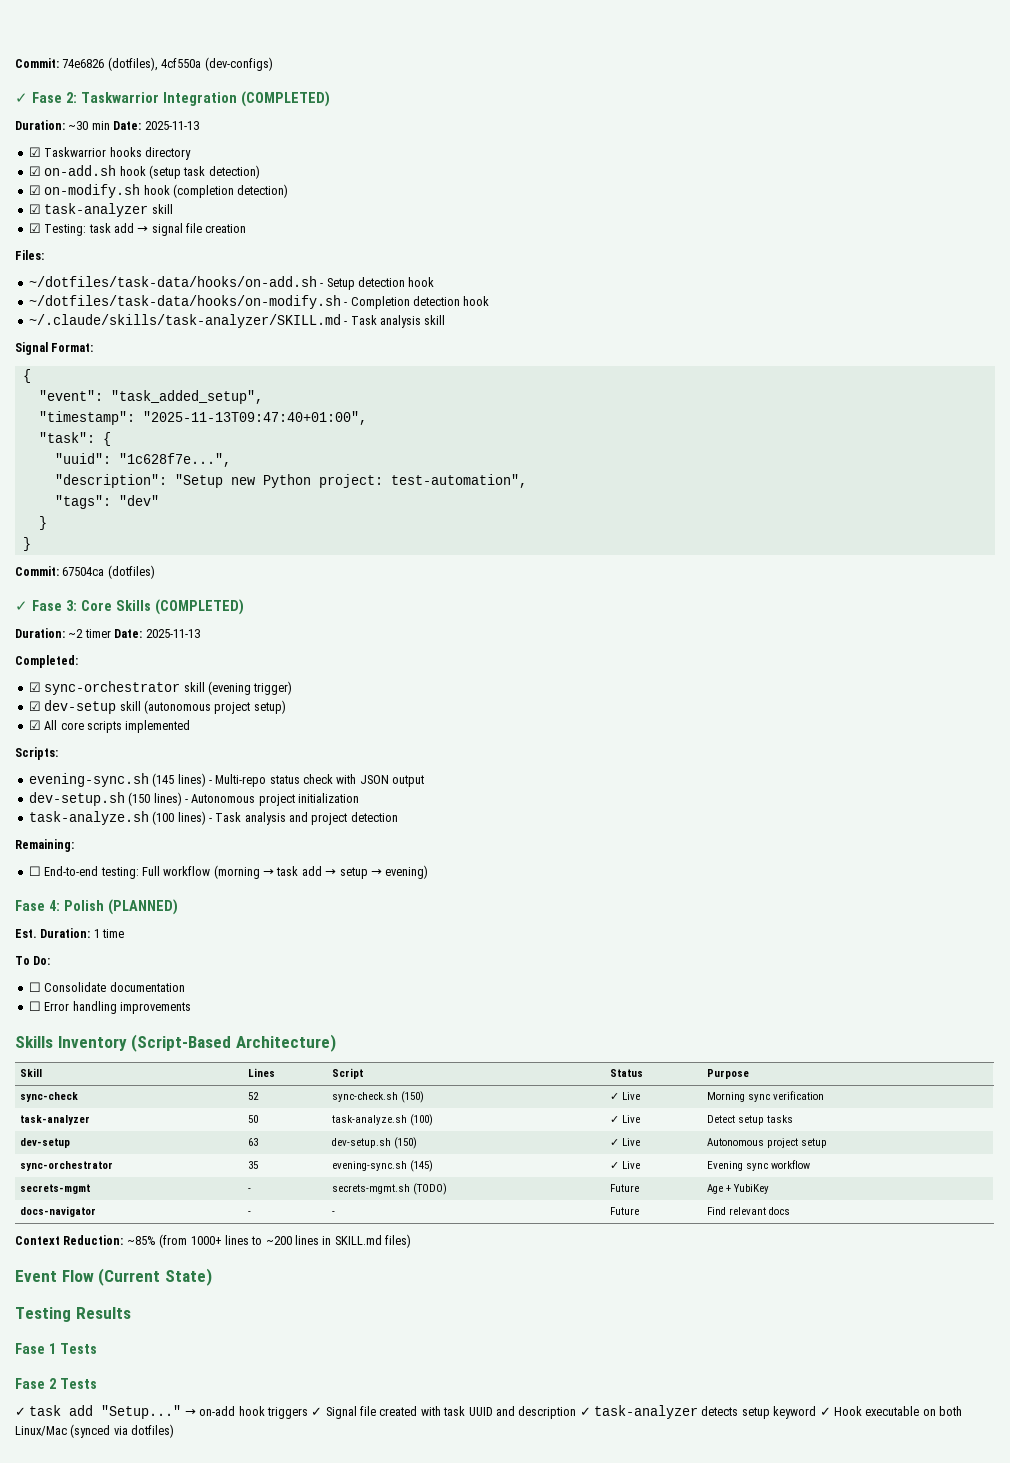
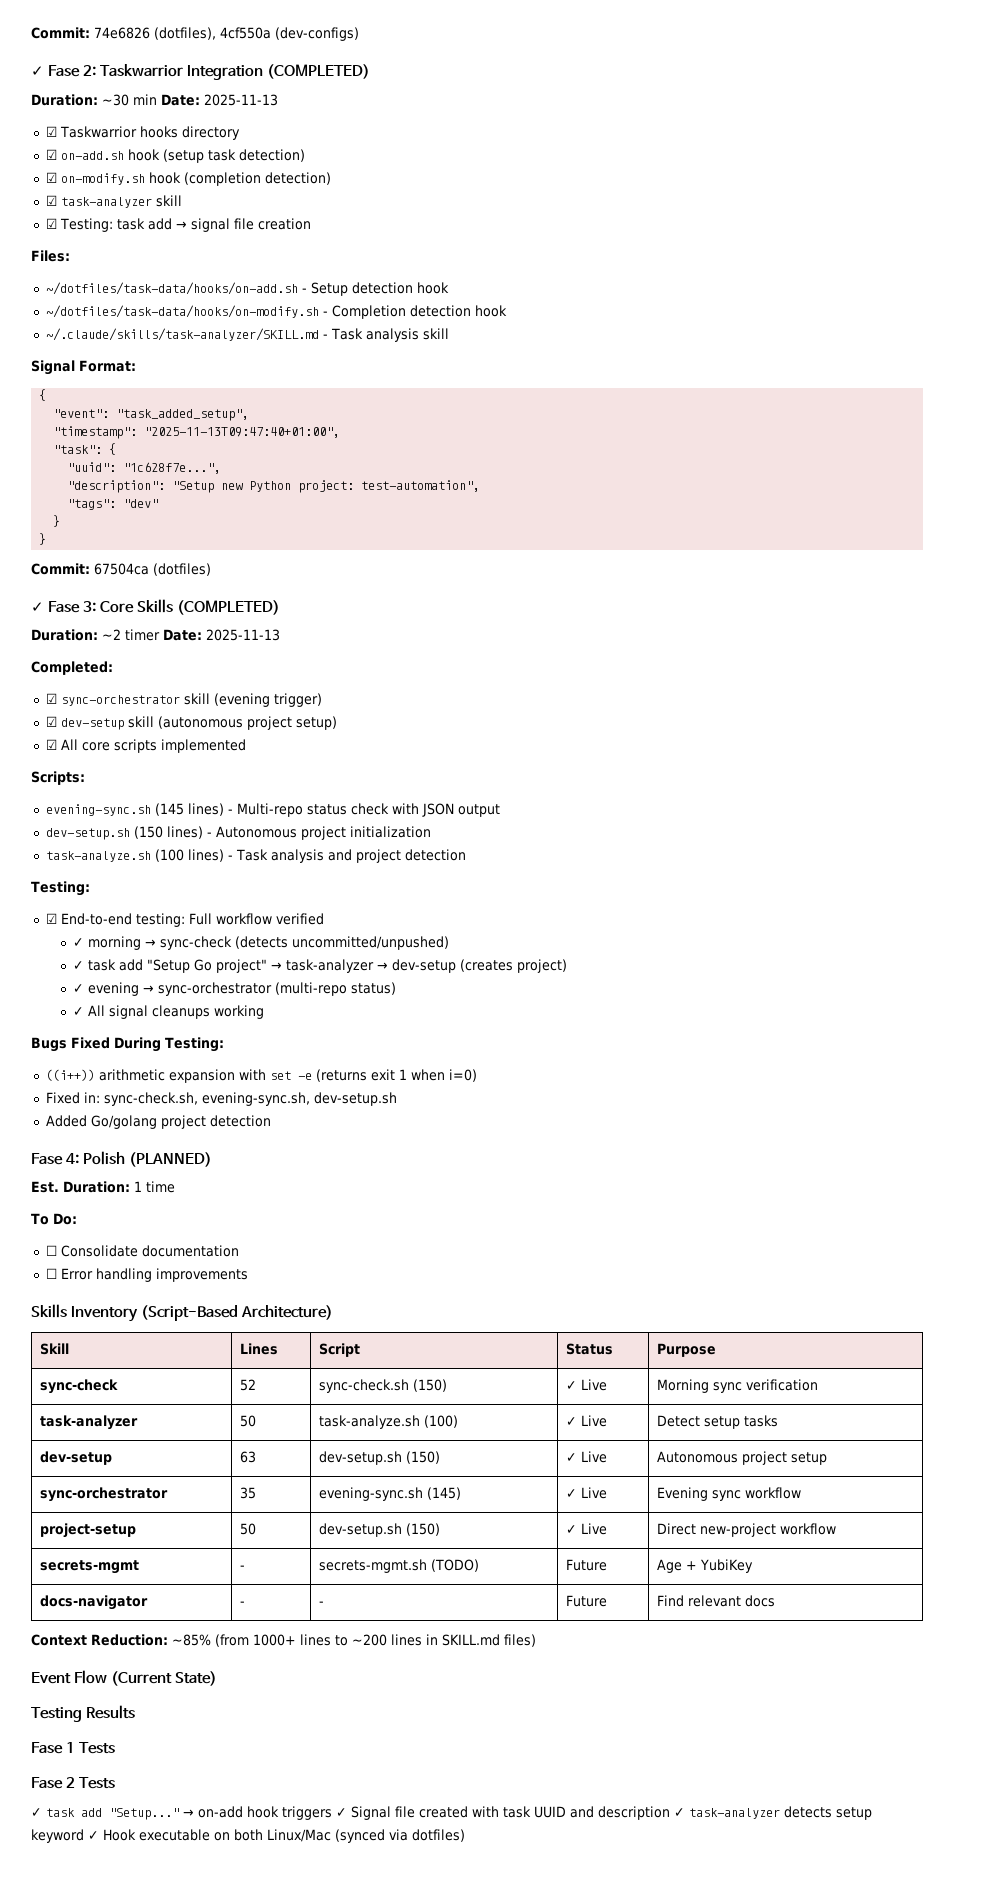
  task-analyze.sh (100 lines) - Task analysis and project detection
- Remaining:
- ☐ End-to-end testing: Full workflow (morning → task add → setup → evening)
+ Testing:
+ ☑ End-to-end testing: Full workflow verified
+ ✓ morning → sync-check (detects uncommitted/unpushed)
+ ✓ task add "Setup Go project" → task-analyzer → dev-setup (creates project)
+ ✓ evening → sync-orchestrator (multi-repo status)
+ ✓ All signal cleanups working
+ Bugs Fixed During Testing:
+ ((i++)) arithmetic expansion with set -e (returns exit 1 when i=0)
+ Fixed in: sync-check.sh, evening-sync.sh, dev-setup.sh
+ Added Go/golang project detection
+ project-setup | 50 | dev-setup.sh (150) | ✓ Live | Direct new-project workflow

